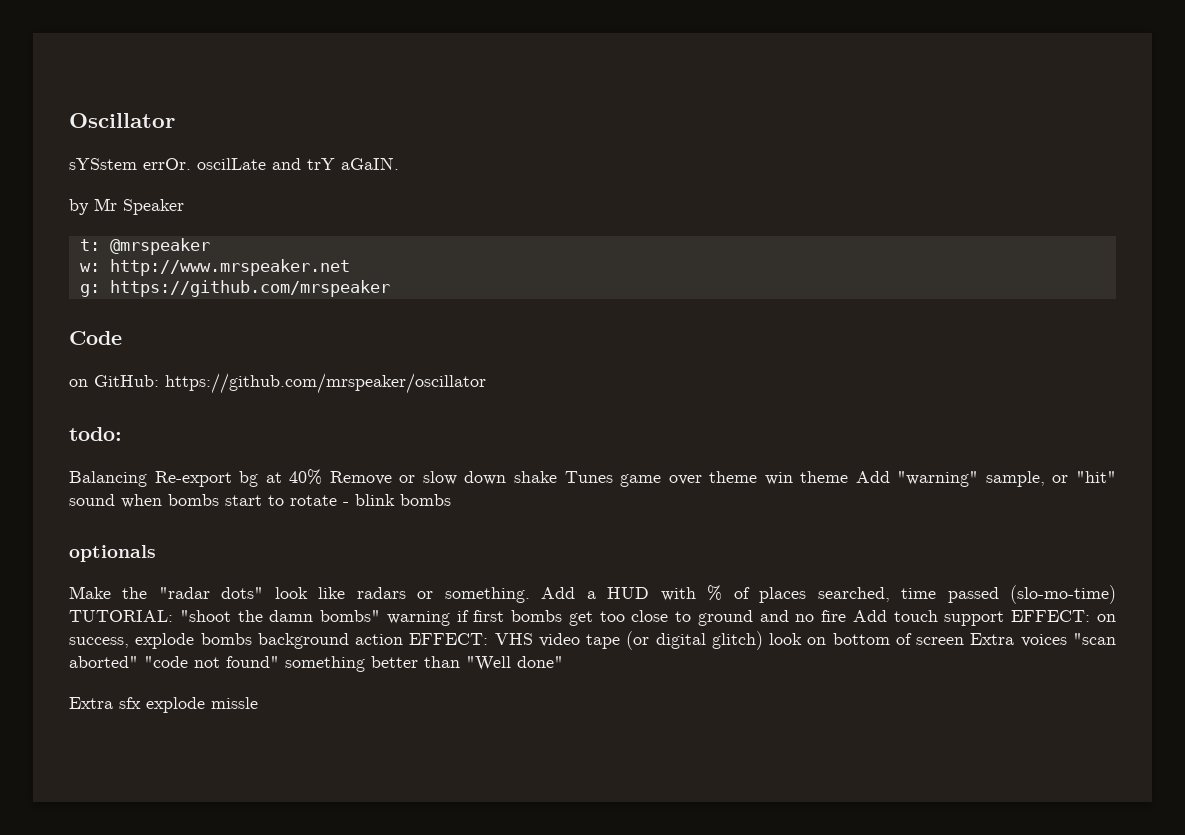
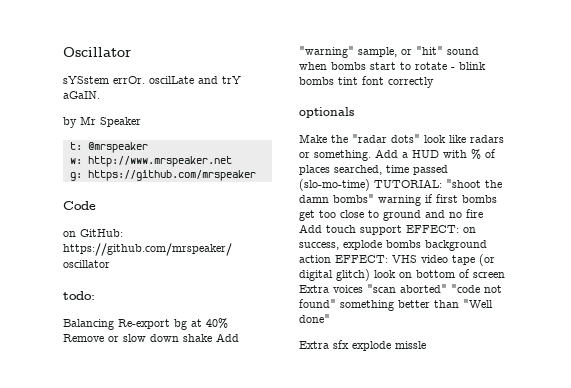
- Balancing Re-export bg at 40% Remove or slow down shake Tunes game over theme win theme Add "warning" sample, or "hit" sound when bombs start to rotate - blink bombs
+ Balancing Re-export bg at 40% Remove or slow down shake Add "warning" sample, or "hit" sound when bombs start to rotate - blink bombs tint font correctly

